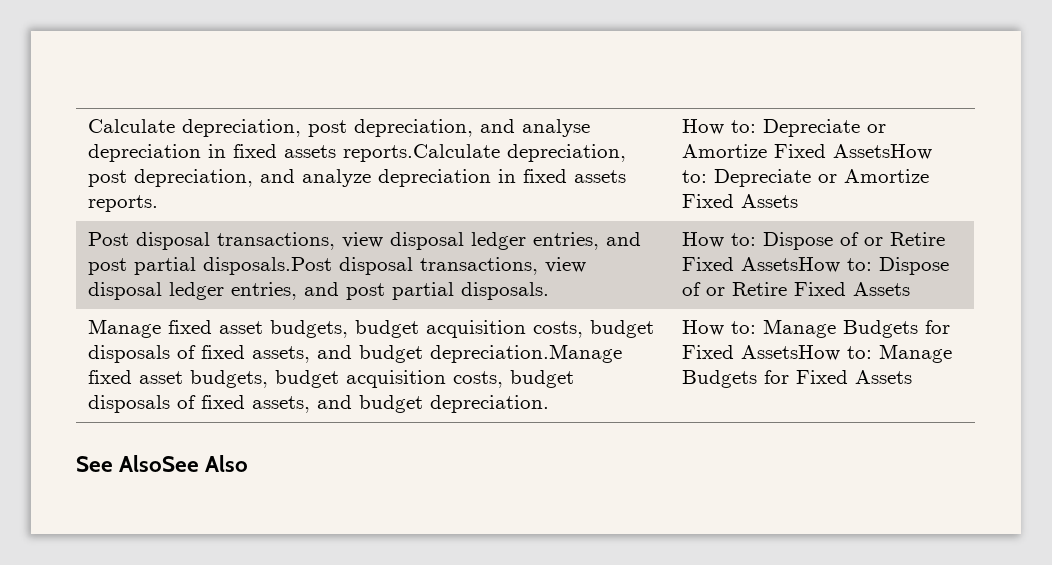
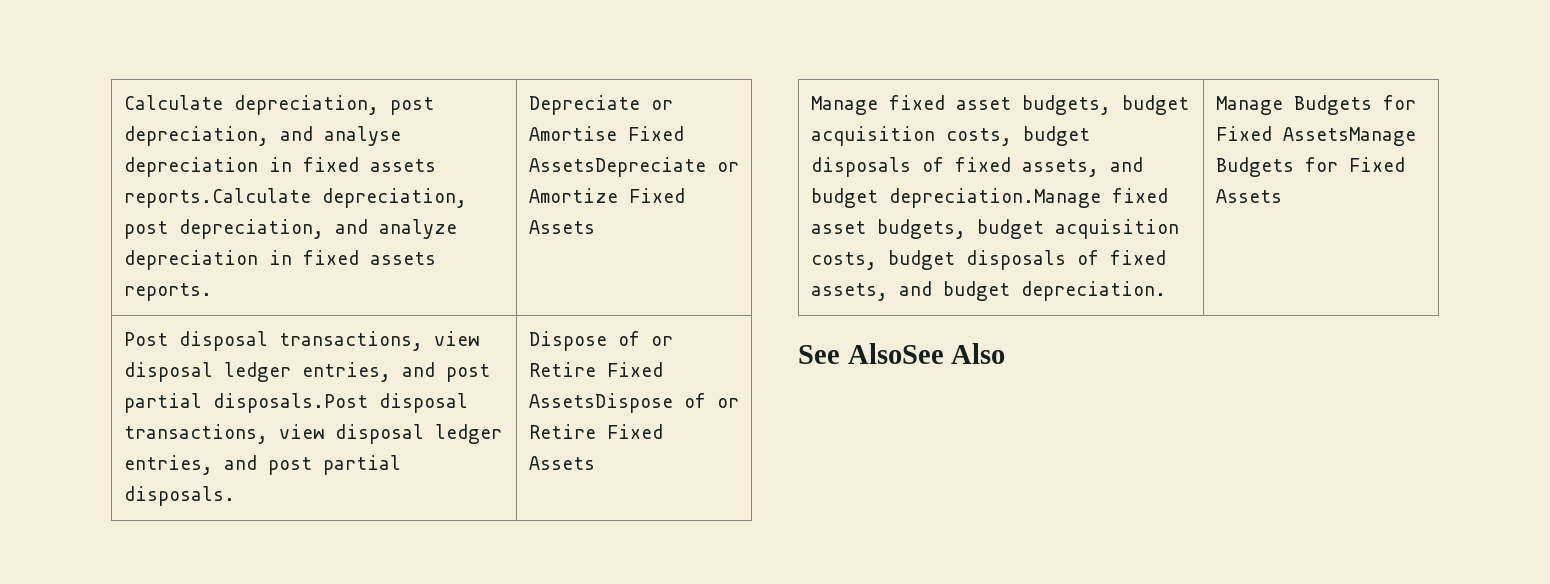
- Calculate depreciation, post depreciation, and analyse depreciation in fixed assets reports.Calculate depreciation, post depreciation, and analyze depreciation in fixed assets reports. | How to: Depreciate or Amortize Fixed AssetsHow to: Depreciate or Amortize Fixed Assets
+ Calculate depreciation, post depreciation, and analyse depreciation in fixed assets reports.Calculate depreciation, post depreciation, and analyze depreciation in fixed assets reports. | Depreciate or Amortise Fixed AssetsDepreciate or Amortize Fixed Assets
- Post disposal transactions, view disposal ledger entries, and post partial disposals.Post disposal transactions, view disposal ledger entries, and post partial disposals. | How to: Dispose of or Retire Fixed AssetsHow to: Dispose of or Retire Fixed Assets
+ Post disposal transactions, view disposal ledger entries, and post partial disposals.Post disposal transactions, view disposal ledger entries, and post partial disposals. | Dispose of or Retire Fixed AssetsDispose of or Retire Fixed Assets
- How to: Manage Budgets for Fixed AssetsHow to: Manage Budgets for Fixed Assets
+ Manage Budgets for Fixed AssetsManage Budgets for Fixed Assets

